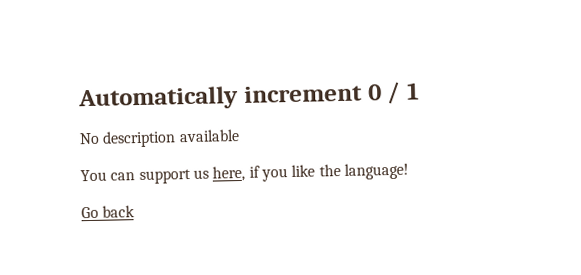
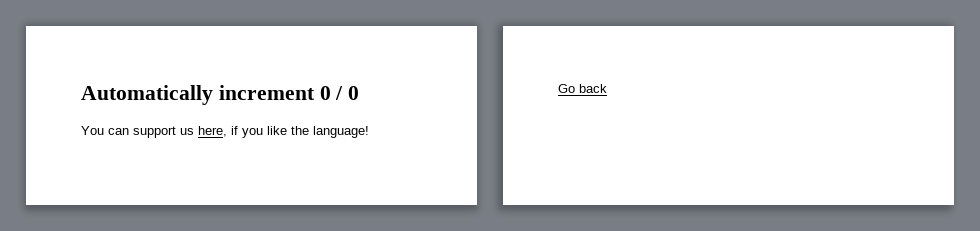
- Automatically increment 0 / 1
- No description available
+ Automatically increment 0 / 0

